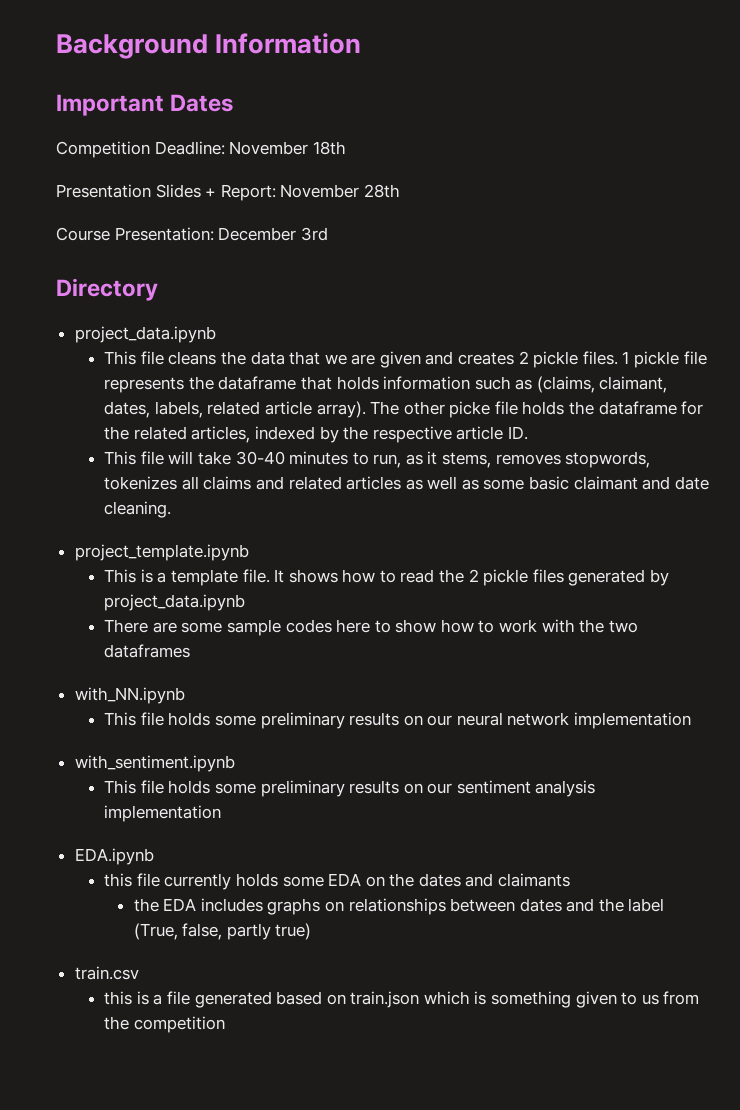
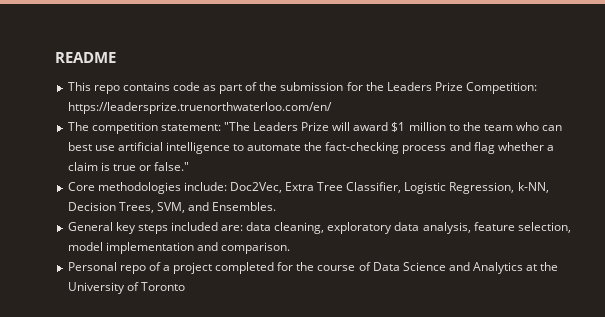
- Background Information
- Important Dates
- Competition Deadline: November 18th
- Presentation Slides + Report: November 28th
- Course Presentation: December 3rd
- Directory
- project_data.ipynb
- This file cleans the data that we are given and creates 2 pickle files. 1 pickle file represents the dataframe that holds information such as (claims, claimant, dates, labels, related article array). The other picke file holds the dataframe for the related articles, indexed by the respective article ID.
- This file will take 30-40 minutes to run, as it stems, removes stopwords, tokenizes all claims and related articles as well as some basic claimant and date cleaning.
- project_template.ipynb
- This is a template file. It shows how to read the 2 pickle files generated by project_data.ipynb
- There are some sample codes here to show how to work with the two dataframes
- with_NN.ipynb
- This file holds some preliminary results on our neural network implementation
- with_sentiment.ipynb
- This file holds some preliminary results on our sentiment analysis implementation
- EDA.ipynb
- this file currently holds some EDA on the dates and claimants
- the EDA includes graphs on relationships between dates and the label (True, false, partly true)
- train.csv
- this is a file generated based on train.json which is something given to us from the competition
+ README
+ This repo contains code as part of the submission for the Leaders Prize Competition: https://leadersprize.truenorthwaterloo.com/en/
+ The competition statement: "The Leaders Prize will award $1 million to the team who can best use artificial intelligence to automate the fact-checking process and flag whether a claim is true or false."
+ Core methodologies include: Doc2Vec, Extra Tree Classifier, Logistic Regression, k-NN, Decision Trees, SVM, and Ensembles.
+ General key steps included are: data cleaning, exploratory data analysis, feature selection, model implementation and comparison.
+ Personal repo of a project completed for the course of Data Science and Analytics at the University of Toronto

